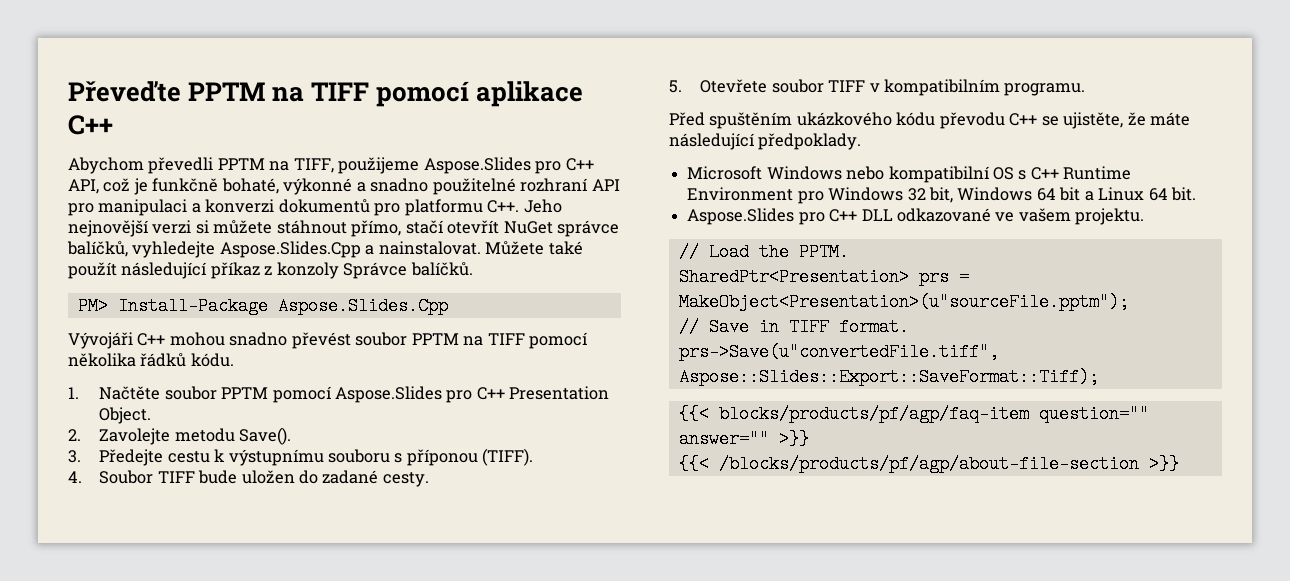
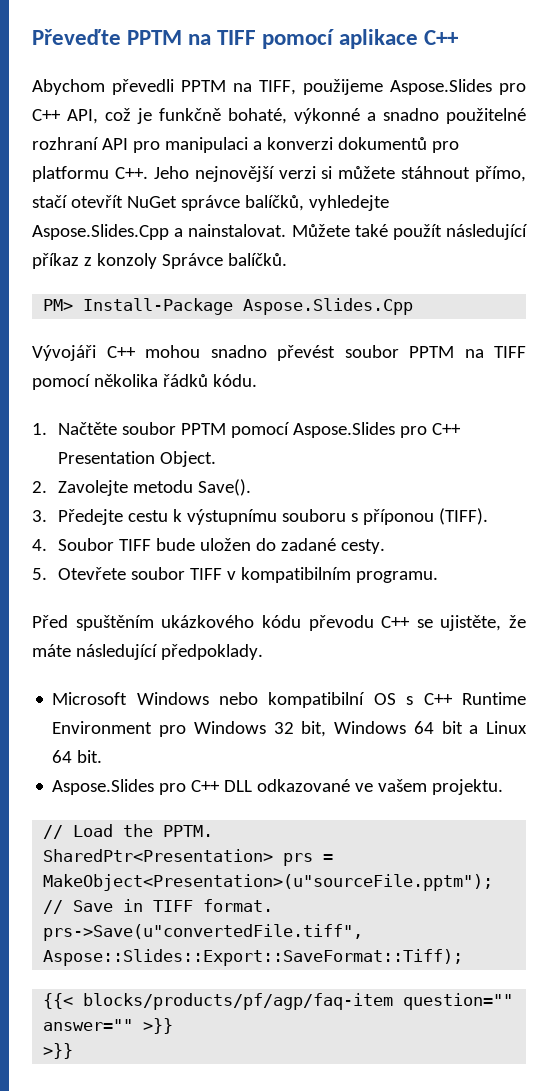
  {{< blocks/products/pf/agp/faq-item question="" answer="" >}}
- {{< /blocks/products/pf/agp/about-file-section >}}
+ >}}

